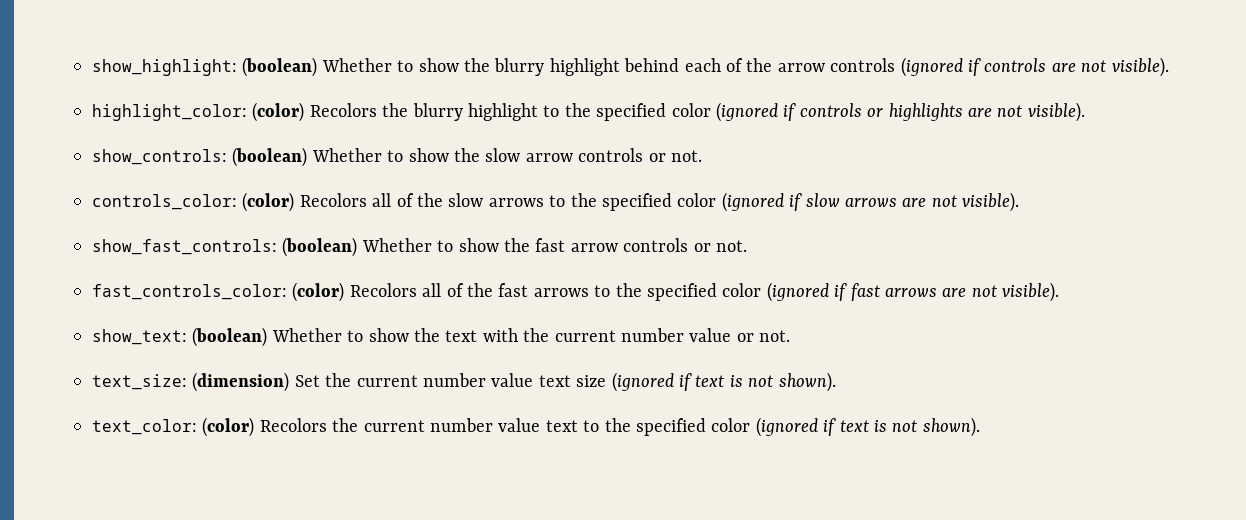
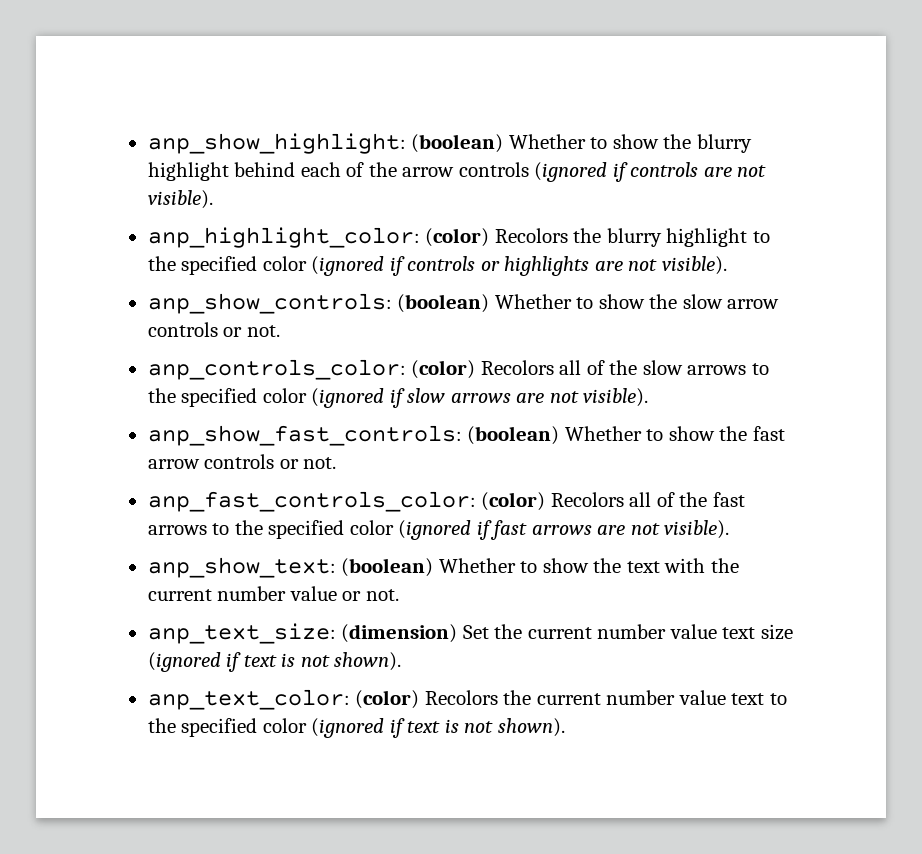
- show_highlight: (boolean) Whether to show the blurry highlight behind each of the arrow controls (ignored if controls are not visible).
+ anp_show_highlight: (boolean) Whether to show the blurry highlight behind each of the arrow controls (ignored if controls are not visible).
- highlight_color: (color) Recolors the blurry highlight to the specified color (ignored if controls or highlights are not visible).
+ anp_highlight_color: (color) Recolors the blurry highlight to the specified color (ignored if controls or highlights are not visible).
- show_controls: (boolean) Whether to show the slow arrow controls or not.
+ anp_show_controls: (boolean) Whether to show the slow arrow controls or not.
- controls_color: (color) Recolors all of the slow arrows to the specified color (ignored if slow arrows are not visible).
+ anp_controls_color: (color) Recolors all of the slow arrows to the specified color (ignored if slow arrows are not visible).
- show_fast_controls: (boolean) Whether to show the fast arrow controls or not.
+ anp_show_fast_controls: (boolean) Whether to show the fast arrow controls or not.
- fast_controls_color: (color) Recolors all of the fast arrows to the specified color (ignored if fast arrows are not visible).
+ anp_fast_controls_color: (color) Recolors all of the fast arrows to the specified color (ignored if fast arrows are not visible).
- show_text: (boolean) Whether to show the text with the current number value or not.
+ anp_show_text: (boolean) Whether to show the text with the current number value or not.
- text_size: (dimension) Set the current number value text size (ignored if text is not shown).
+ anp_text_size: (dimension) Set the current number value text size (ignored if text is not shown).
- text_color: (color) Recolors the current number value text to the specified color (ignored if text is not shown).
+ anp_text_color: (color) Recolors the current number value text to the specified color (ignored if text is not shown).

